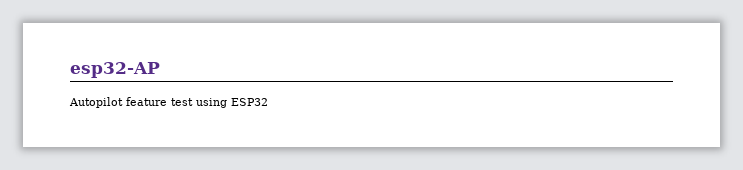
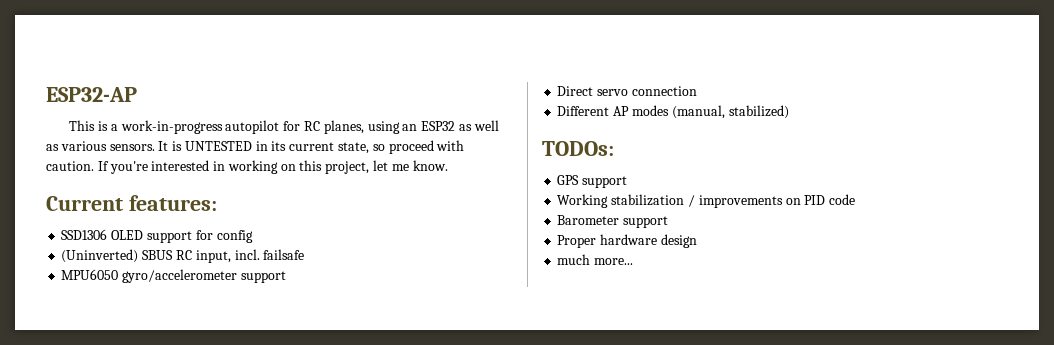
- esp32-AP
- Autopilot feature test using ESP32
+ ESP32-AP
+ This is a work-in-progress autopilot for RC planes, using an ESP32 as well as various sensors. It is UNTESTED in its current state, so proceed with caution. If you're interested in working on this project, let me know.
+ Current features:
+ SSD1306 OLED support for config
+ (Uninverted) SBUS RC input, incl. failsafe
+ MPU6050 gyro/accelerometer support
+ Direct servo connection
+ Different AP modes (manual, stabilized)
+ TODOs:
+ GPS support
+ Working stabilization / improvements on PID code
+ Barometer support
+ Proper hardware design
+ much more...

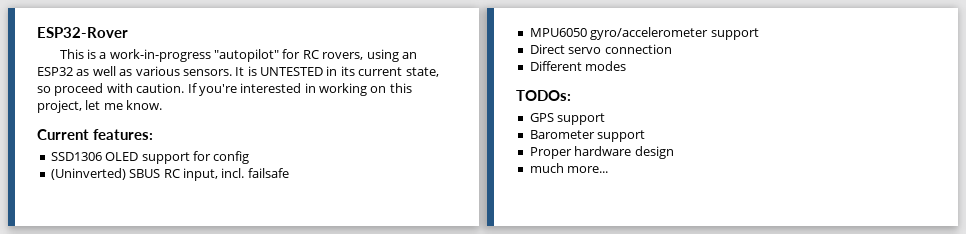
- ESP32-AP
+ ESP32-Rover
- This is a work-in-progress autopilot for RC planes, using an ESP32 as well as various sensors.
+ This is a work-in-progress "autopilot" for RC rovers, using an ESP32 as well as various sensors.
- Different AP modes (manual, stabilized)
+ Different modes
- Working stabilization / improvements on PID code

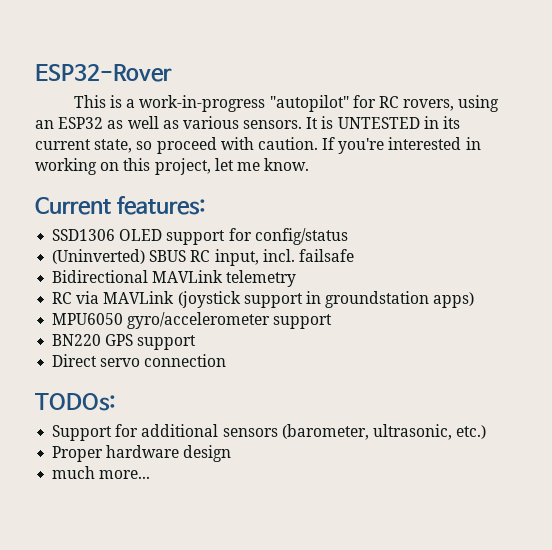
- SSD1306 OLED support for config
+ SSD1306 OLED support for config/status
+ Bidirectional MAVLink telemetry
+ RC via MAVLink (joystick support in groundstation apps)
+ BN220 GPS support
- Different modes
- GPS support
- Barometer support
+ Support for additional sensors (barometer, ultrasonic, etc.)

